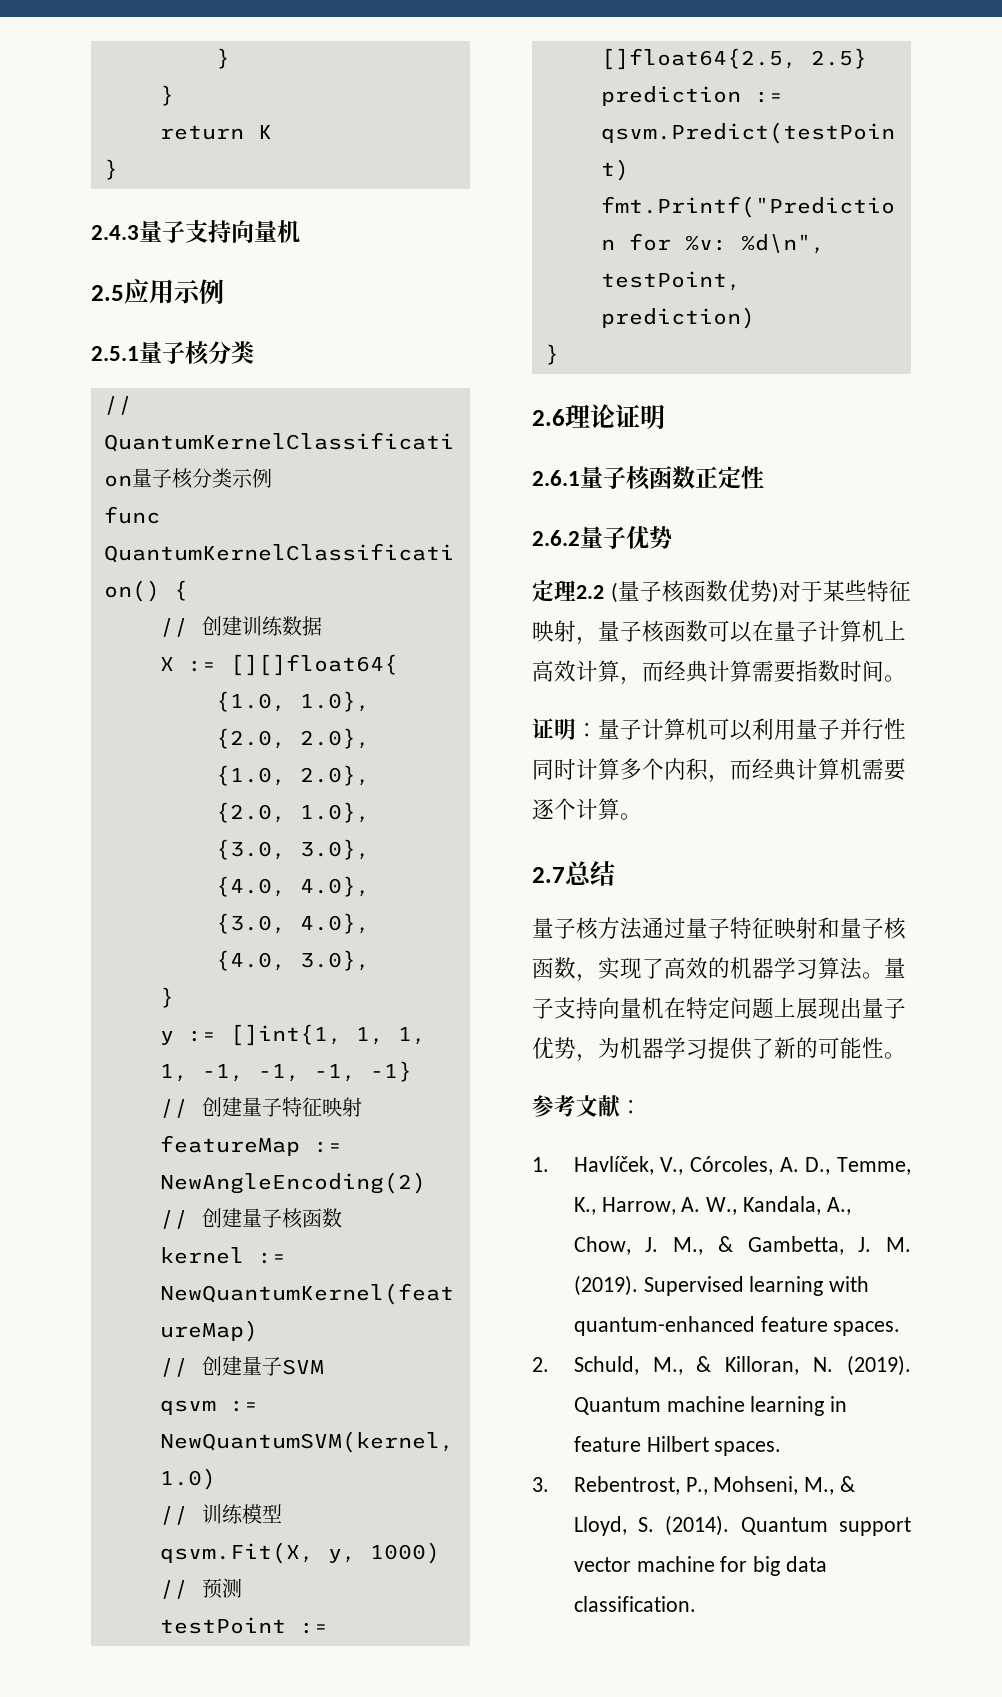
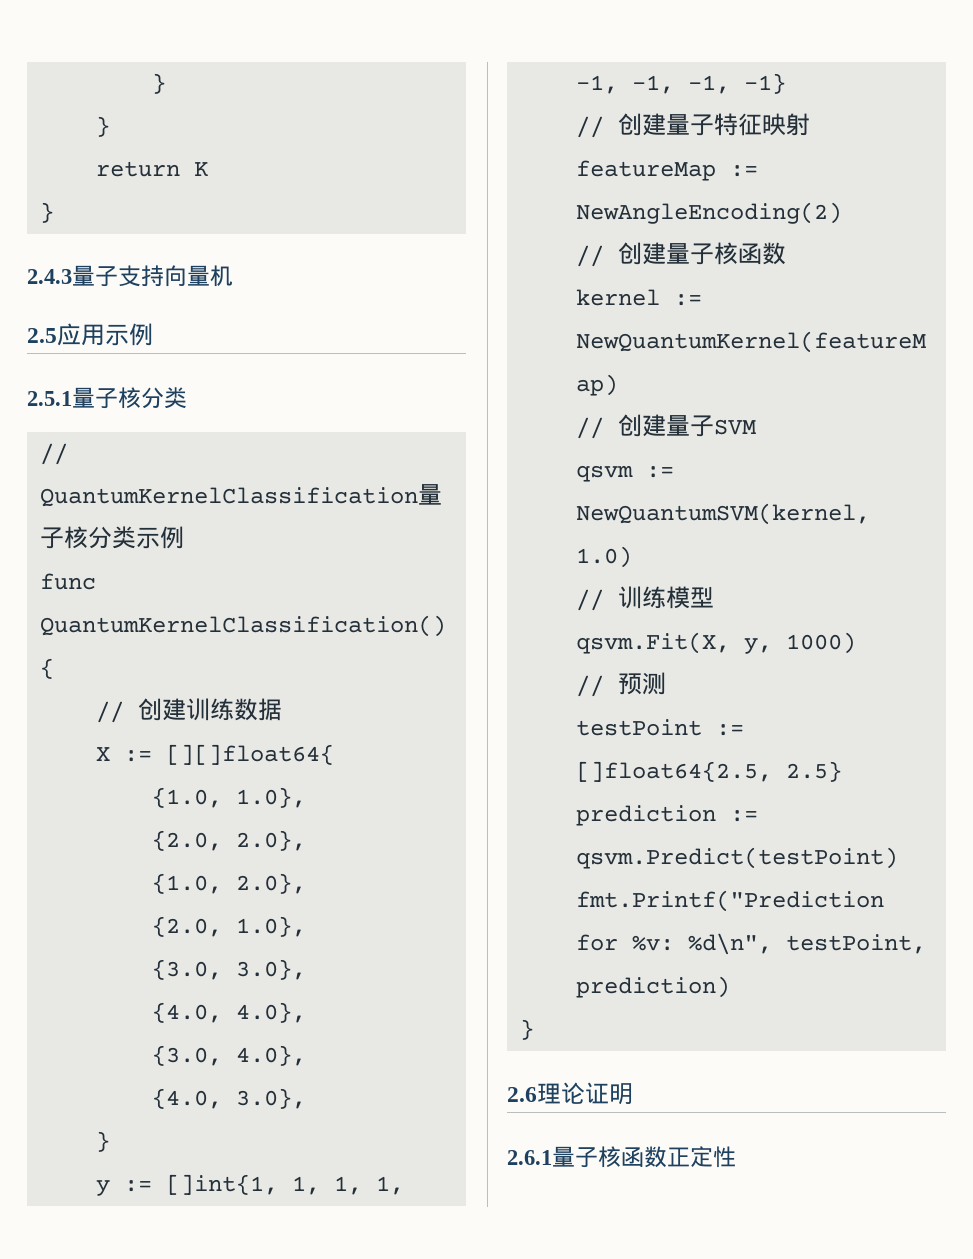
- 2.6.2量子优势
- 定理2.2 (量子核函数优势)对于某些特征映射，量子核函数可以在量子计算机上高效计算，而经典计算需要指数时间。
- 证明：量子计算机可以利用量子并行性同时计算多个内积，而经典计算机需要逐个计算。
- 2.7总结
- 量子核方法通过量子特征映射和量子核函数，实现了高效的机器学习算法。量子支持向量机在特定问题上展现出量子优势，为机器学习提供了新的可能性。
- 参考文献：
- 1. Havlíček, V., Córcoles, A. D., Temme, K., Harrow, A. W., Kandala, A., Chow, J. M., & Gambetta, J. M. (2019). Supervised learning with quantum-enhanced feature spaces.
- 2. Schuld, M., & Killoran, N. (2019). Quantum machine learning in feature Hilbert spaces.
- 3. Rebentrost, P., Mohseni, M., & Lloyd, S. (2014). Quantum support vector machine for big data classification.

